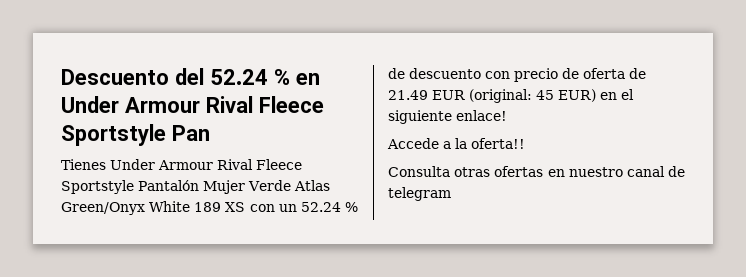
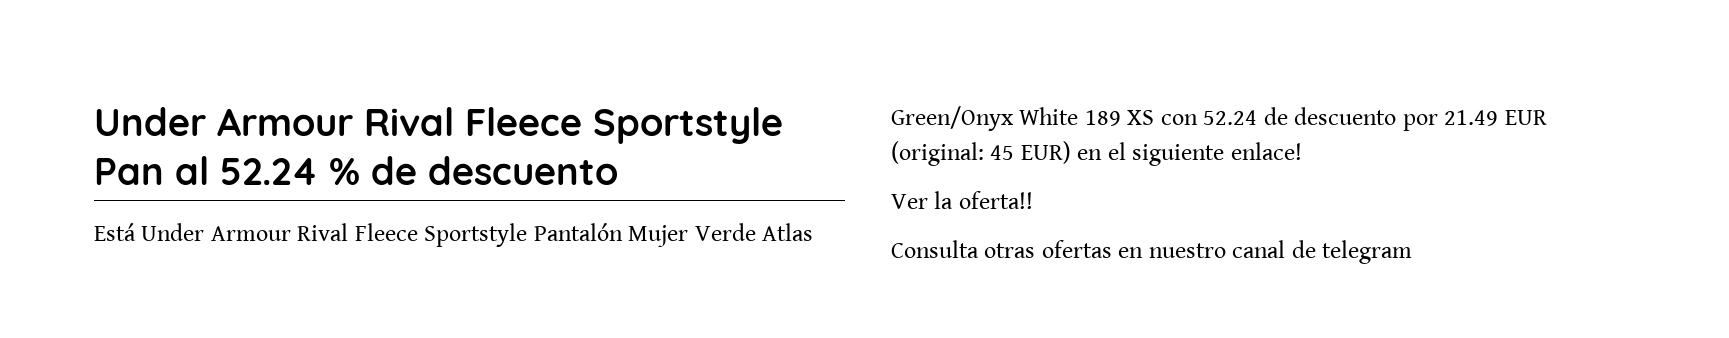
- Descuento del 52.24 % en Under Armour Rival Fleece Sportstyle Pan
- Tienes Under Armour Rival Fleece Sportstyle Pantalón Mujer Verde Atlas Green/Onyx White 189 XS con un 52.24 % de descuento con precio de oferta de 21.49 EUR (original: 45 EUR) en el siguiente enlace!
+ Under Armour Rival Fleece Sportstyle Pan al 52.24 % de descuento
+ Está Under Armour Rival Fleece Sportstyle Pantalón Mujer Verde Atlas Green/Onyx White 189 XS con 52.24 de descuento por 21.49 EUR (original: 45 EUR) en el siguiente enlace!
- Accede a la oferta!!
+ Ver la oferta!!

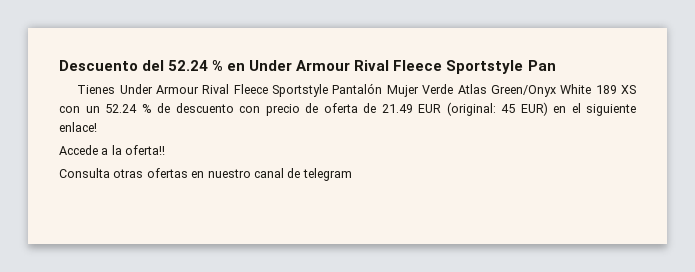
- Under Armour Rival Fleece Sportstyle Pan al 52.24 % de descuento
- Está Under Armour Rival Fleece Sportstyle Pantalón Mujer Verde Atlas Green/Onyx White 189 XS con 52.24 de descuento por 21.49 EUR (original: 45 EUR) en el siguiente enlace!
+ Descuento del 52.24 % en Under Armour Rival Fleece Sportstyle Pan
+ Tienes Under Armour Rival Fleece Sportstyle Pantalón Mujer Verde Atlas Green/Onyx White 189 XS con un 52.24 % de descuento con precio de oferta de 21.49 EUR (original: 45 EUR) en el siguiente enlace!
- Ver la oferta!!
+ Accede a la oferta!!

